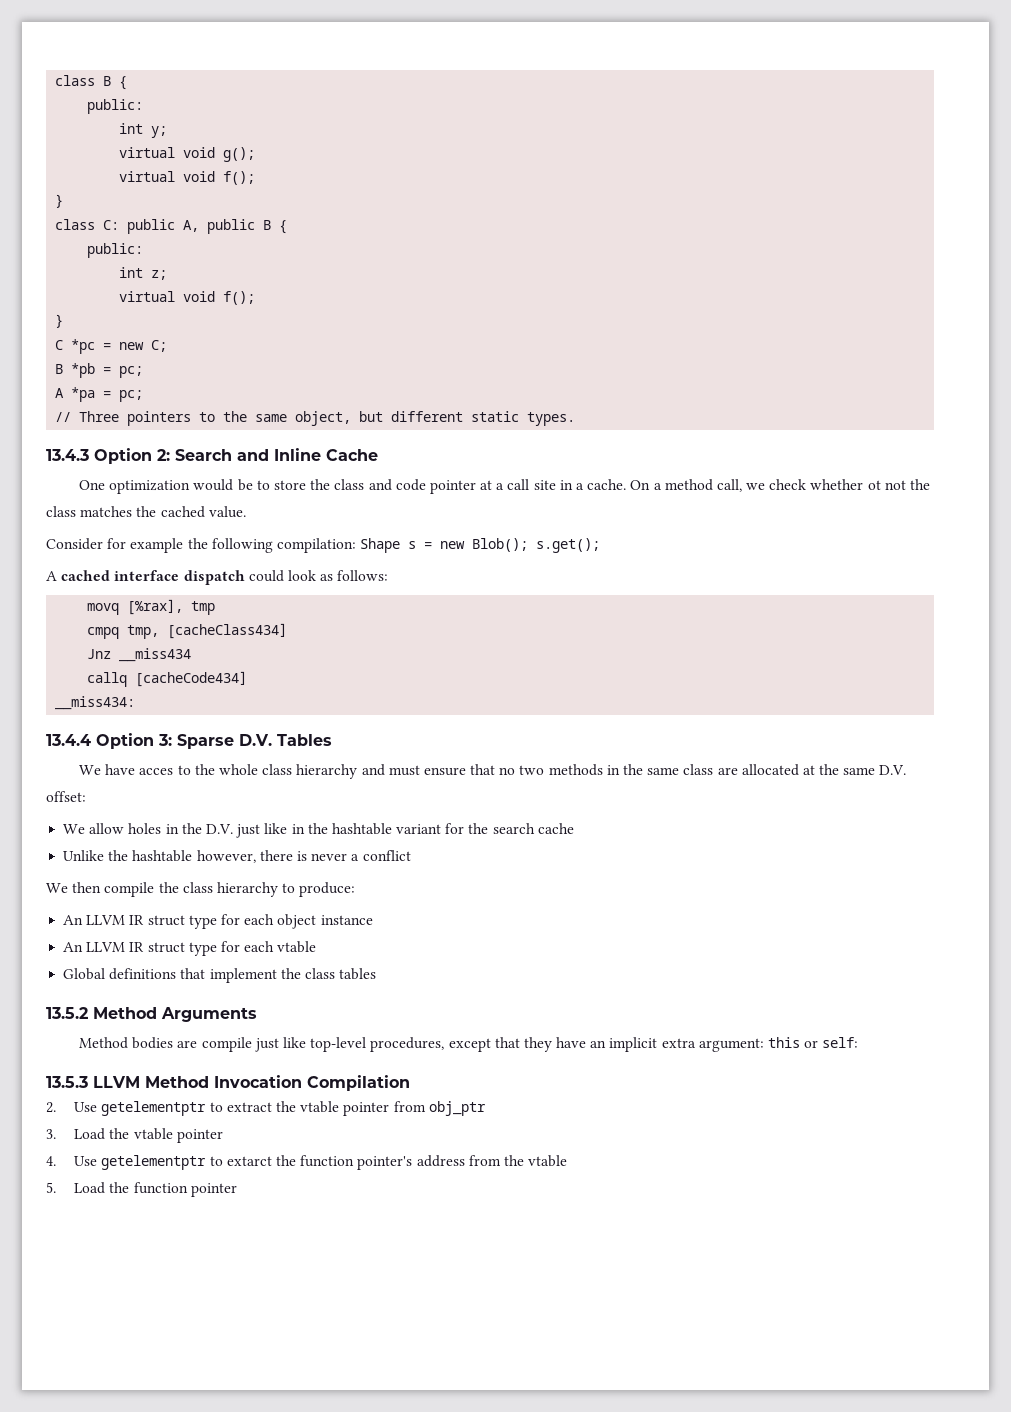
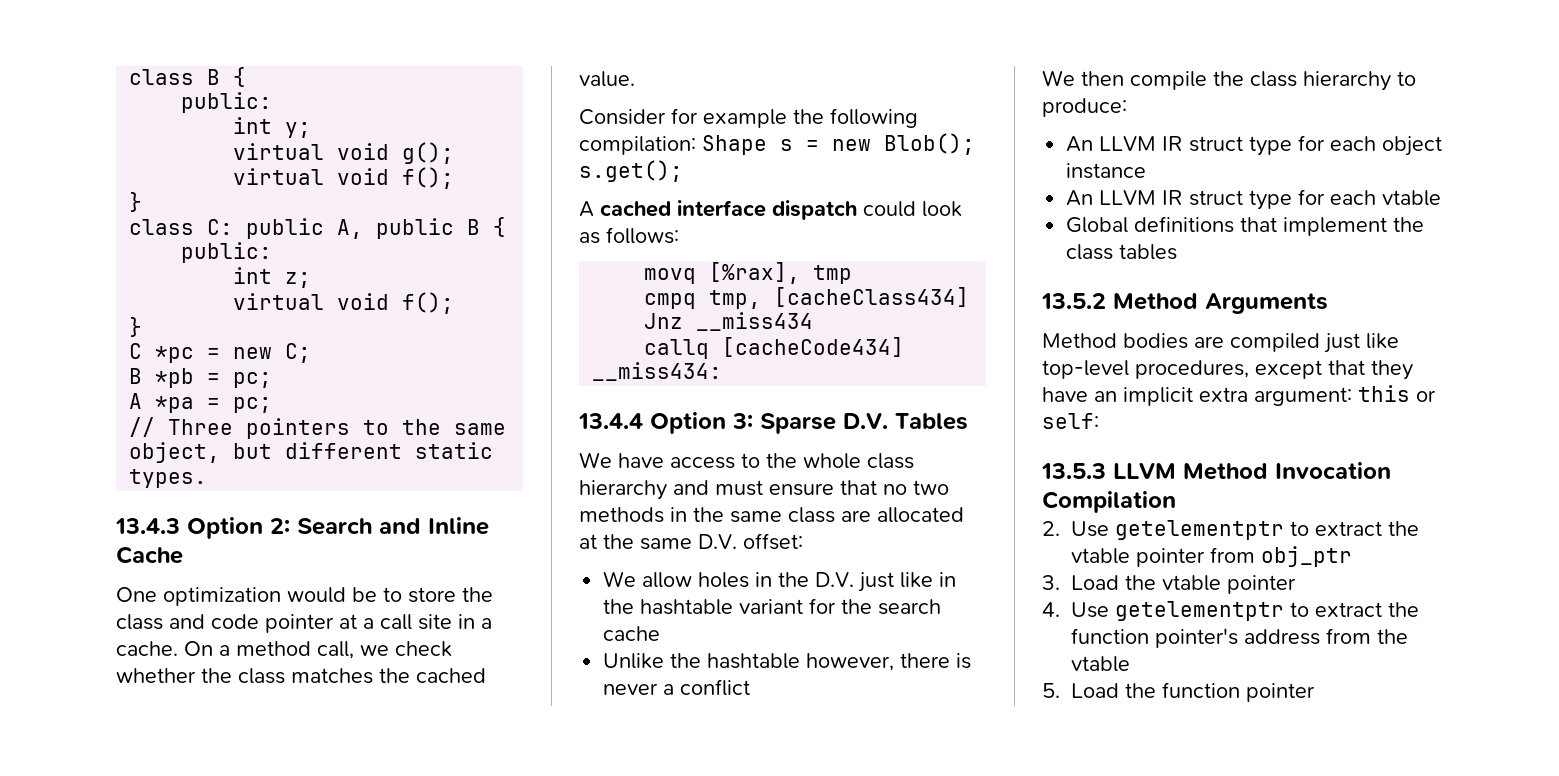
- On a method call, we check whether ot not the class matches the cached value.
+ On a method call, we check whether the class matches the cached value.
- We have acces to the whole class hierarchy and must ensure that no two methods in the same class are allocated at the same D.V. offset:
+ We have access to the whole class hierarchy and must ensure that no two methods in the same class are allocated at the same D.V. offset:
- Method bodies are compile just like top-level procedures, except that they have an implicit extra argument: this or self:
+ Method bodies are compiled just like top-level procedures, except that they have an implicit extra argument: this or self:
- 4. Use getelementptr to extarct the function pointer's address from the vtable
+ 4. Use getelementptr to extract the function pointer's address from the vtable

